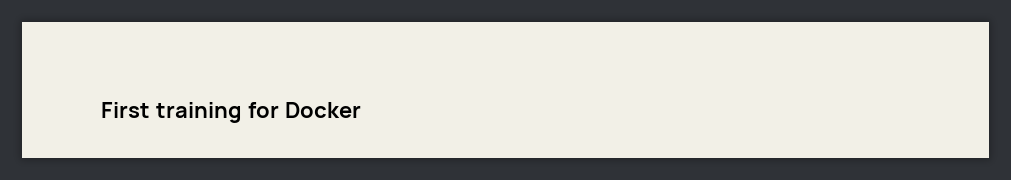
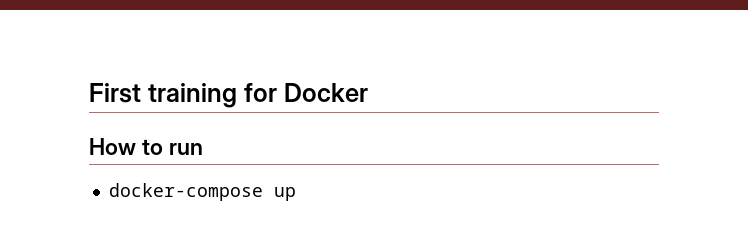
+ How to run
+ docker-compose up

